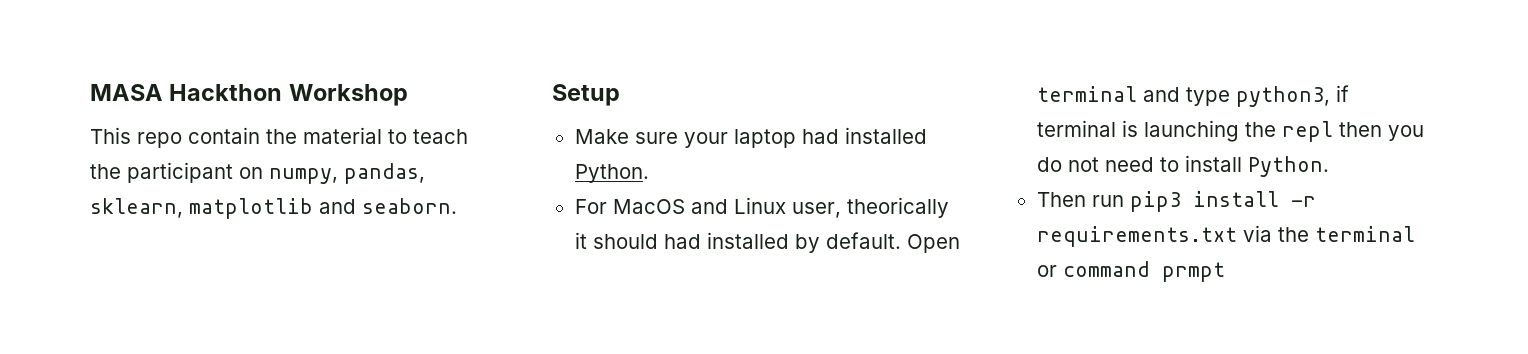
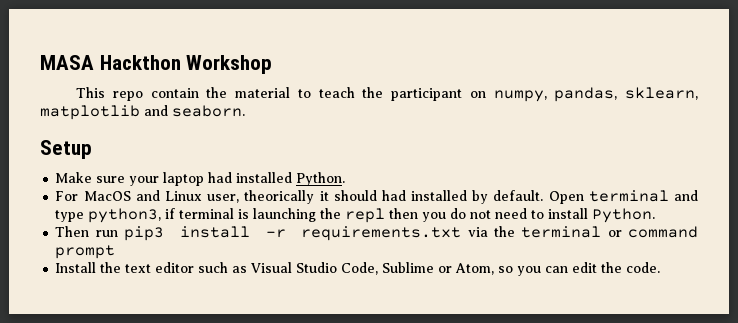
- Then run pip3 install -r requirements.txt via the terminal or command prmpt
+ Then run pip3 install -r requirements.txt via the terminal or command prompt
+ Install the text editor such as Visual Studio Code, Sublime or Atom, so you can edit the code.

